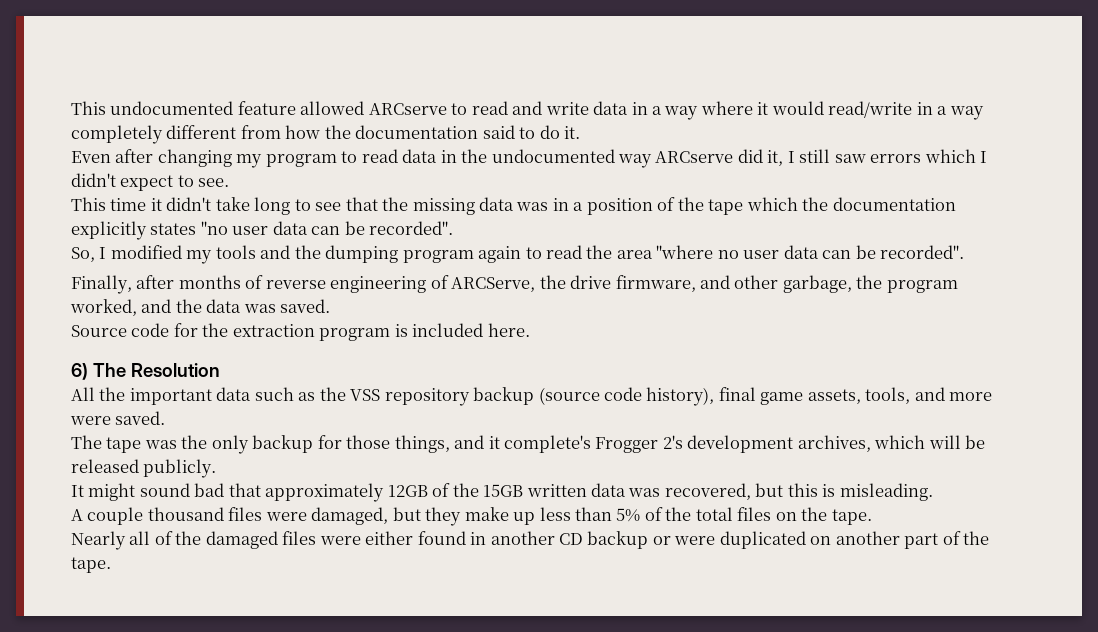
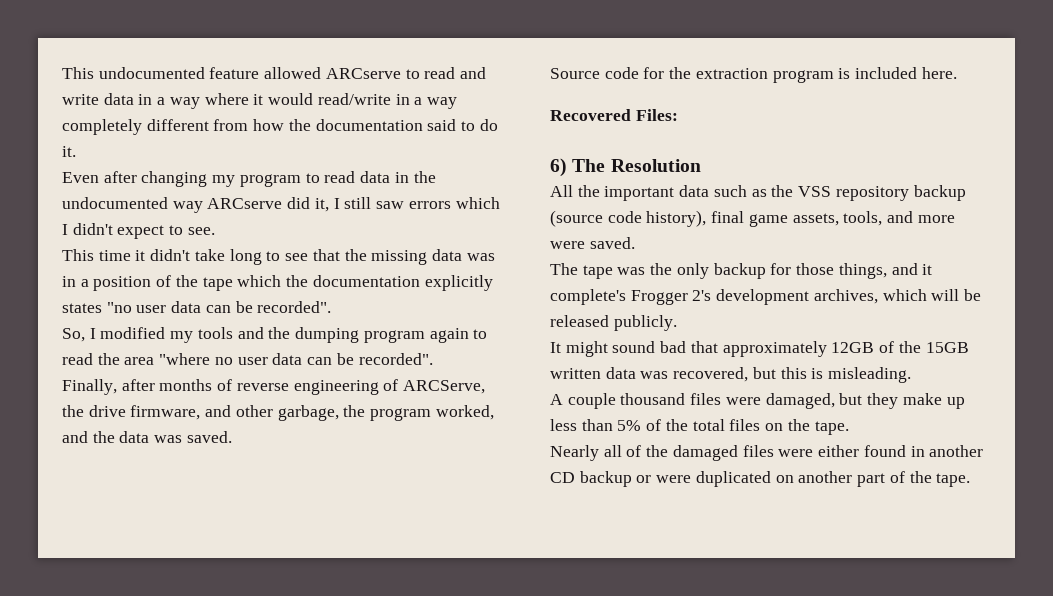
+ Recovered Files:

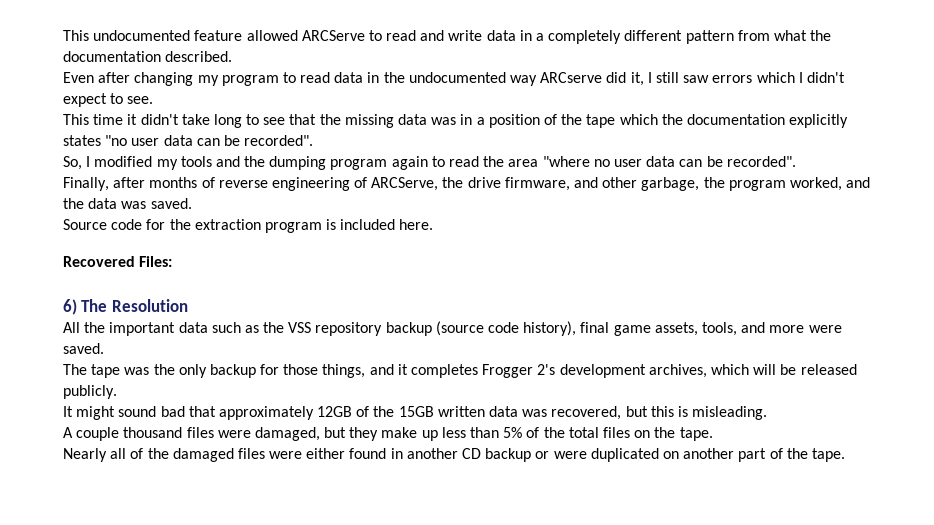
- This undocumented feature allowed ARCserve to read and write data in a way where it would read/write in a way completely different from how the documentation said to do it.
+ This undocumented feature allowed ARCServe to read and write data in a completely different pattern from what the documentation described.
- The tape was the only backup for those things, and it complete's Frogger 2's development archives, which will be released publicly.
+ The tape was the only backup for those things, and it completes Frogger 2's development archives, which will be released publicly.

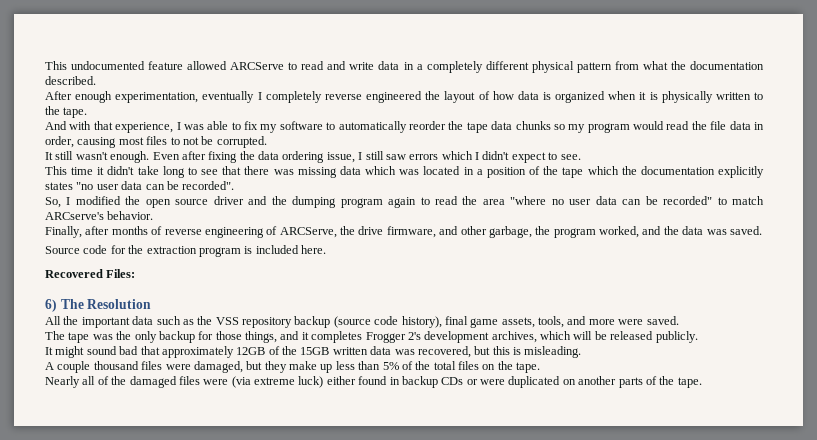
- This undocumented feature allowed ARCServe to read and write data in a completely different pattern from what the documentation described.
+ This undocumented feature allowed ARCServe to read and write data in a completely different physical pattern from what the documentation described.
- Even after changing my program to read data in the undocumented way ARCserve did it, I still saw errors which I didn't expect to see.
+ After enough experimentation, eventually I completely reverse engineered the layout of how data is organized when it is physically written to the tape.
+ And with that experience, I was able to fix my software to automatically reorder the tape data chunks so my program would read the file data in order, causing most files to not be corrupted.
+ It still wasn't enough. Even after fixing the data ordering issue, I still saw errors which I didn't expect to see.
- This time it didn't take long to see that the missing data was in a position of the tape which the documentation explicitly states "no user data can be recorded".
+ This time it didn't take long to see that there was missing data which was located in a position of the tape which the documentation explicitly states "no user data can be recorded".
- So, I modified my tools and the dumping program again to read the area "where no user data can be recorded".
+ So, I modified the open source driver and the dumping program again to read the area "where no user data can be recorded" to match ARCserve's behavior.
- Nearly all of the damaged files were either found in another CD backup or were duplicated on another part of the tape.
+ Nearly all of the damaged files were (via extreme luck) either found in backup CDs or were duplicated on another parts of the tape.

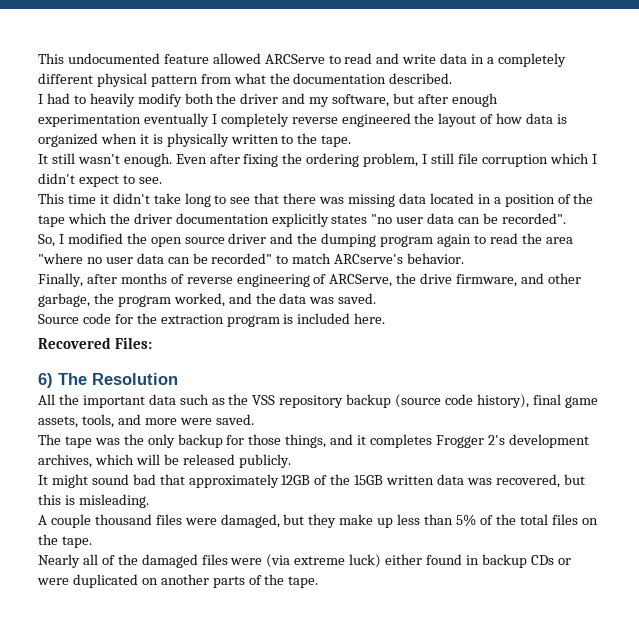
- After enough experimentation, eventually I completely reverse engineered the layout of how data is organized when it is physically written to the tape.
+ I had to heavily modify both the driver and my software, but after enough experimentation eventually I completely reverse engineered the layout of how data is organized when it is physically written to the tape.
- And with that experience, I was able to fix my software to automatically reorder the tape data chunks so my program would read the file data in order, causing most files to not be corrupted.
- Even after fixing the data ordering issue, I still saw errors which I didn't expect to see.
+ Even after fixing the ordering problem, I still file corruption which I didn't expect to see.
- This time it didn't take long to see that there was missing data which was located in a position of the tape which the documentation explicitly states "no user data can be recorded".
+ This time it didn't take long to see that there was missing data located in a position of the tape which the driver documentation explicitly states "no user data can be recorded".

